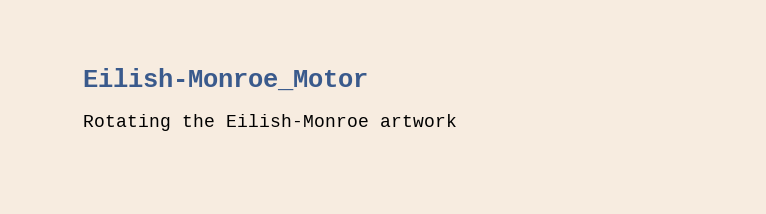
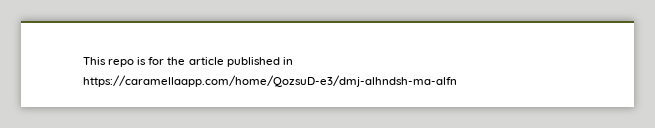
- Eilish-Monroe_Motor
- Rotating the Eilish-Monroe artwork
+ This repo is for the article published in https://caramellaapp.com/home/QozsuD-e3/dmj-alhndsh-ma-alfn

